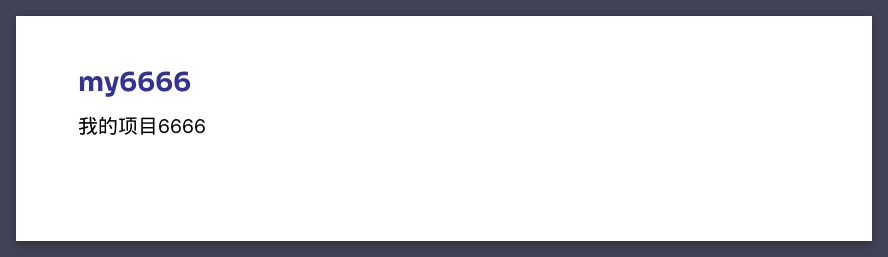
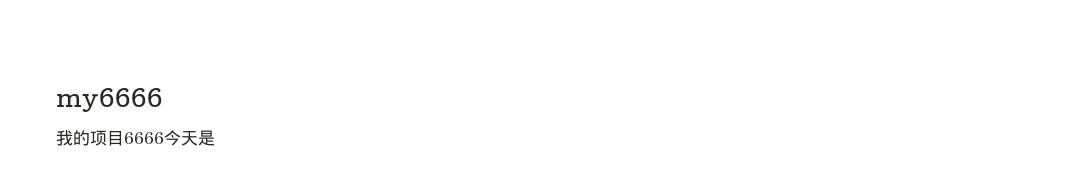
- 我的项目6666
+ 我的项目6666今天是

